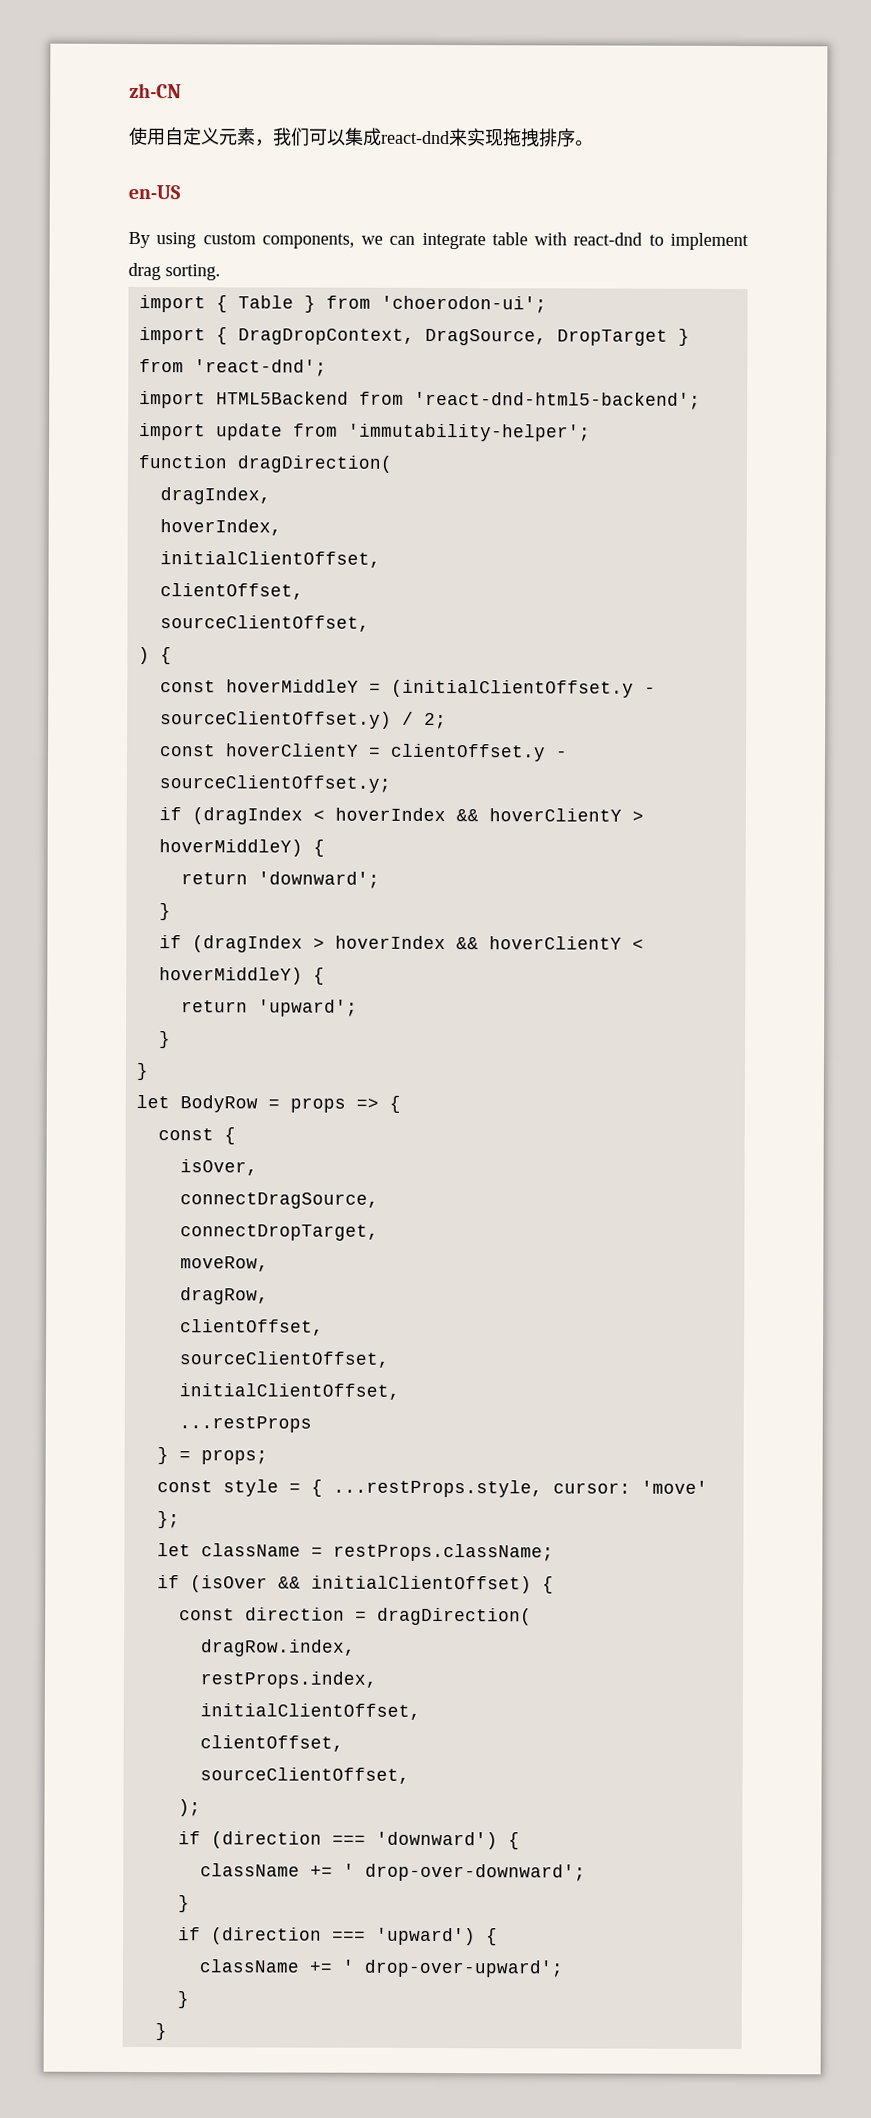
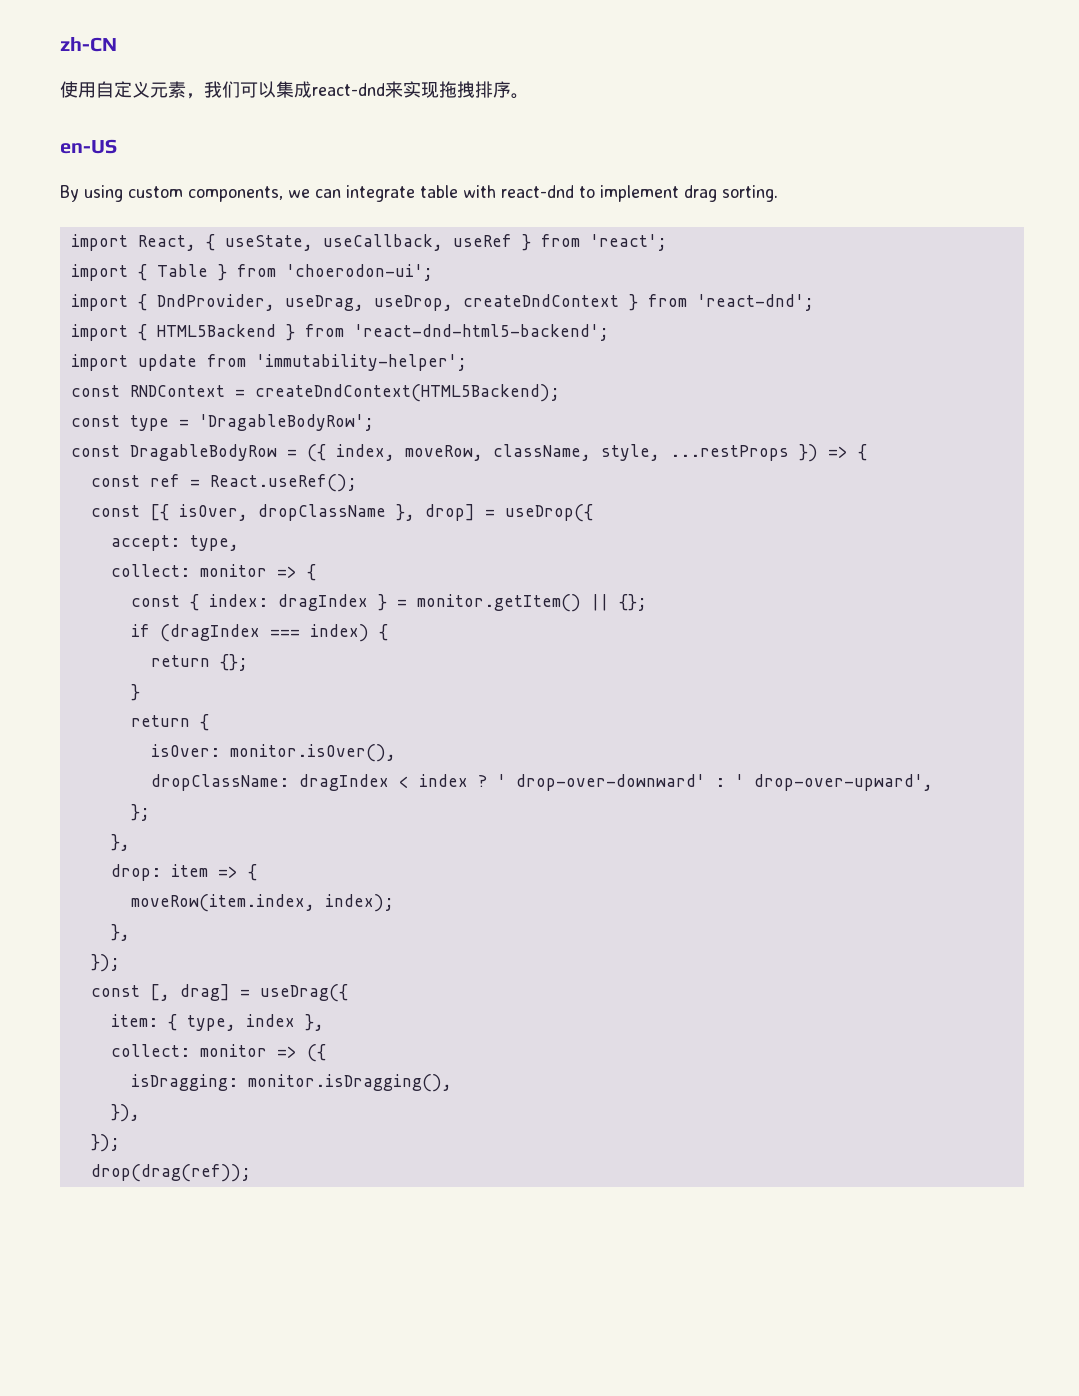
+ import React, { useState, useCallback, useRef } from 'react';
- import { DragDropContext, DragSource, DropTarget } from 'react-dnd';
+ import { DndProvider, useDrag, useDrop, createDndContext } from 'react-dnd';
- import HTML5Backend from 'react-dnd-html5-backend';
+ import { HTML5Backend } from 'react-dnd-html5-backend';
- function dragDirection(
- dragIndex,
- hoverIndex,
- initialClientOffset,
- clientOffset,
- sourceClientOffset,
- ) {
- const hoverMiddleY = (initialClientOffset.y - sourceClientOffset.y) / 2;
- const hoverClientY = clientOffset.y - sourceClientOffset.y;
- if (dragIndex < hoverIndex && hoverClientY > hoverMiddleY) {
- return 'downward';
+ const RNDContext = createDndContext(HTML5Backend);
+ const type = 'DragableBodyRow';
+ const DragableBodyRow = ({ index, moveRow, className, style, ...restProps }) => {
+ const ref = React.useRef();
+ const [{ isOver, dropClassName }, drop] = useDrop({
+ accept: type,
+ collect: monitor => {
+ const { index: dragIndex } = monitor.getItem() || {};
+ if (dragIndex === index) {
+ return {};
  }
- if (dragIndex > hoverIndex && hoverClientY < hoverMiddleY) {
- return 'upward';
- }
- }
- let BodyRow = props => {
- const {
- isOver,
- connectDragSource,
- connectDropTarget,
- moveRow,
- dragRow,
- clientOffset,
- sourceClientOffset,
- initialClientOffset,
- ...restProps
- } = props;
- const style = { ...restProps.style, cursor: 'move' };
- let className = restProps.className;
- if (isOver && initialClientOffset) {
- const direction = dragDirection(
- dragRow.index,
- restProps.index,
- initialClientOffset,
- clientOffset,
- sourceClientOffset,
- );
- if (direction === 'downward') {
- className += ' drop-over-downward';
- }
- if (direction === 'upward') {
- className += ' drop-over-upward';
- }
- }
+ return {
+ isOver: monitor.isOver(),
+ dropClassName: dragIndex < index ? ' drop-over-downward' : ' drop-over-upward',
+ };
+ },
+ drop: item => {
+ moveRow(item.index, index);
+ },
+ });
+ const [, drag] = useDrag({
+ item: { type, index },
+ collect: monitor => ({
+ isDragging: monitor.isDragging(),
+ }),
+ });
+ drop(drag(ref));

